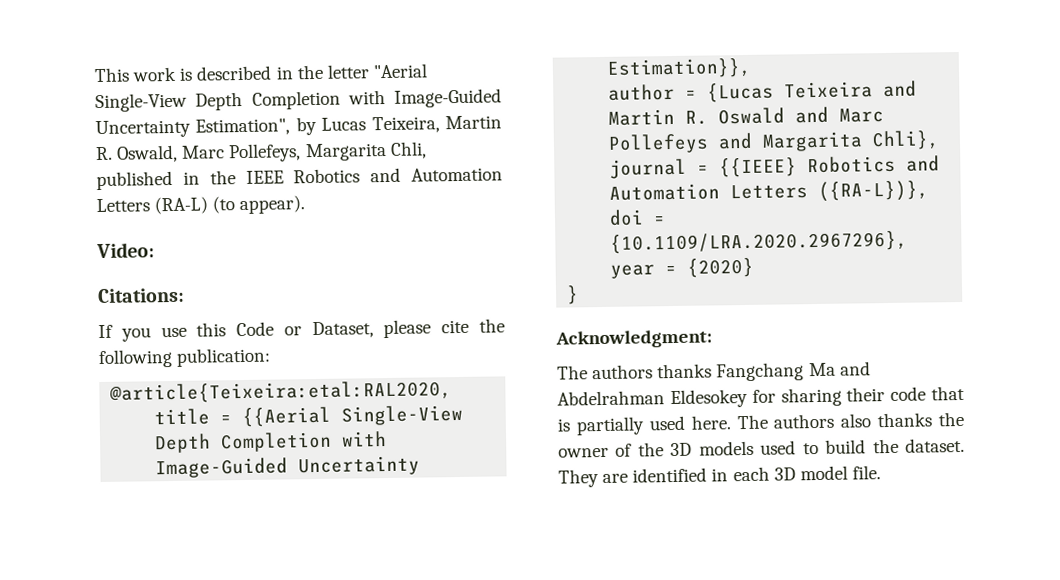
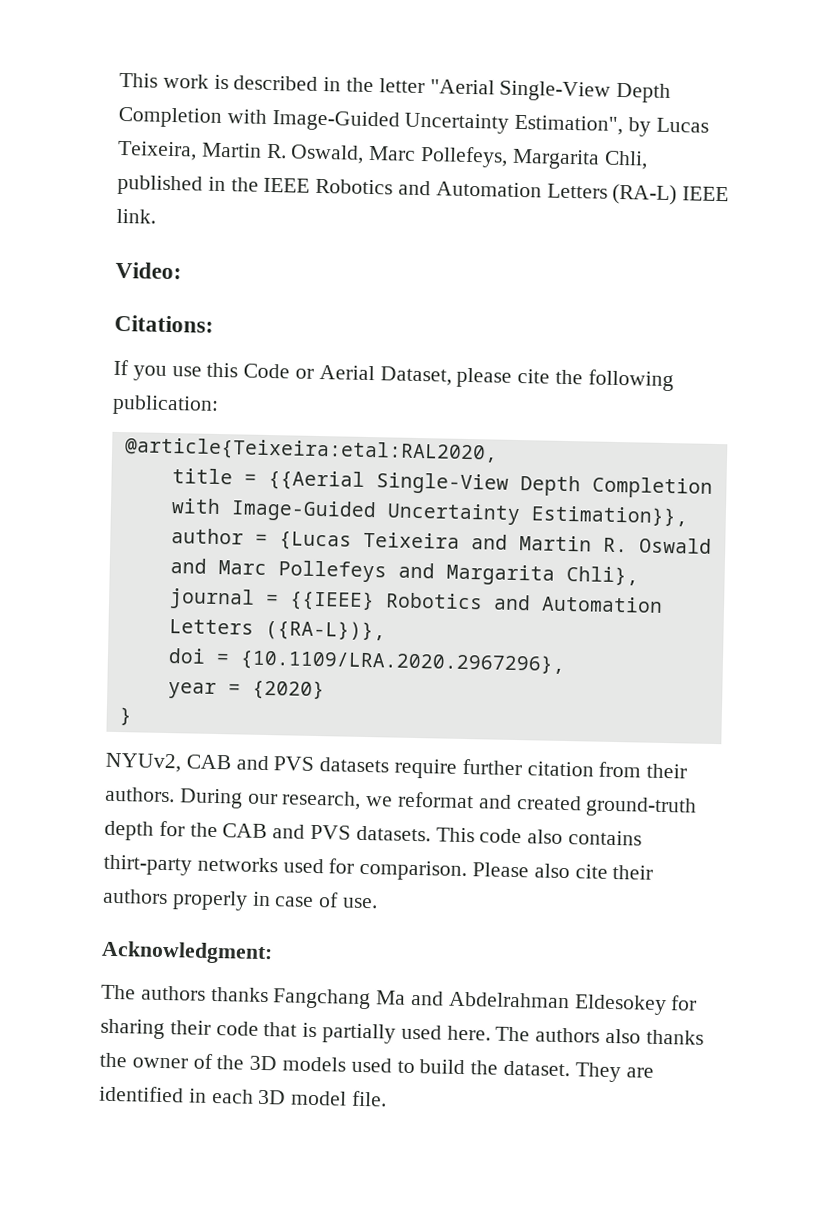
- This work is described in the letter "Aerial Single-View Depth Completion with Image-Guided Uncertainty Estimation", by Lucas Teixeira, Martin R. Oswald, Marc Pollefeys, Margarita Chli, published in the IEEE Robotics and Automation Letters (RA-L) (to appear).
+ This work is described in the letter "Aerial Single-View Depth Completion with Image-Guided Uncertainty Estimation", by Lucas Teixeira, Martin R. Oswald, Marc Pollefeys, Margarita Chli, published in the IEEE Robotics and Automation Letters (RA-L) IEEE link.
- If you use this Code or Dataset, please cite the following publication:
+ If you use this Code or Aerial Dataset, please cite the following publication:
+ NYUv2, CAB and PVS datasets require further citation from their authors. During our research, we reformat and created ground-truth depth for the CAB and PVS datasets. This code also contains thirt-party networks used for comparison. Please also cite their authors properly in case of use.

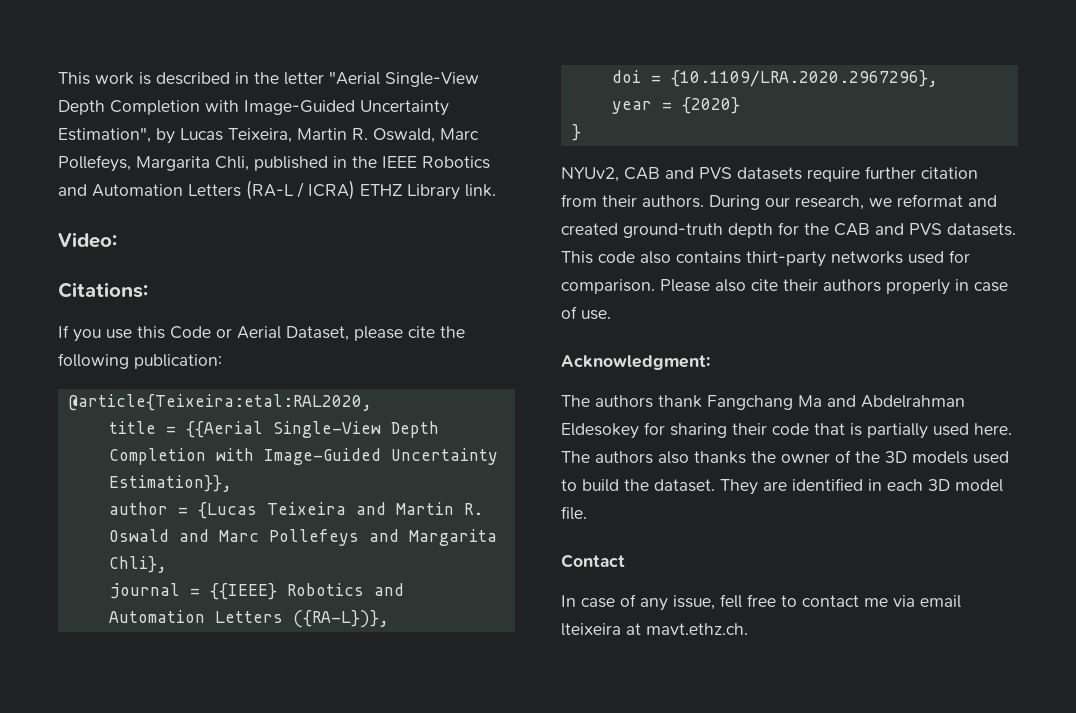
- This work is described in the letter "Aerial Single-View Depth Completion with Image-Guided Uncertainty Estimation", by Lucas Teixeira, Martin R. Oswald, Marc Pollefeys, Margarita Chli, published in the IEEE Robotics and Automation Letters (RA-L) IEEE link.
+ This work is described in the letter "Aerial Single-View Depth Completion with Image-Guided Uncertainty Estimation", by Lucas Teixeira, Martin R. Oswald, Marc Pollefeys, Margarita Chli, published in the IEEE Robotics and Automation Letters (RA-L / ICRA) ETHZ Library link.
- The authors thanks Fangchang Ma and Abdelrahman Eldesokey for sharing their code that is partially used here.
+ The authors thank Fangchang Ma and Abdelrahman Eldesokey for sharing their code that is partially used here.
+ Contact
+ In case of any issue, fell free to contact me via email lteixeira at mavt.ethz.ch.

